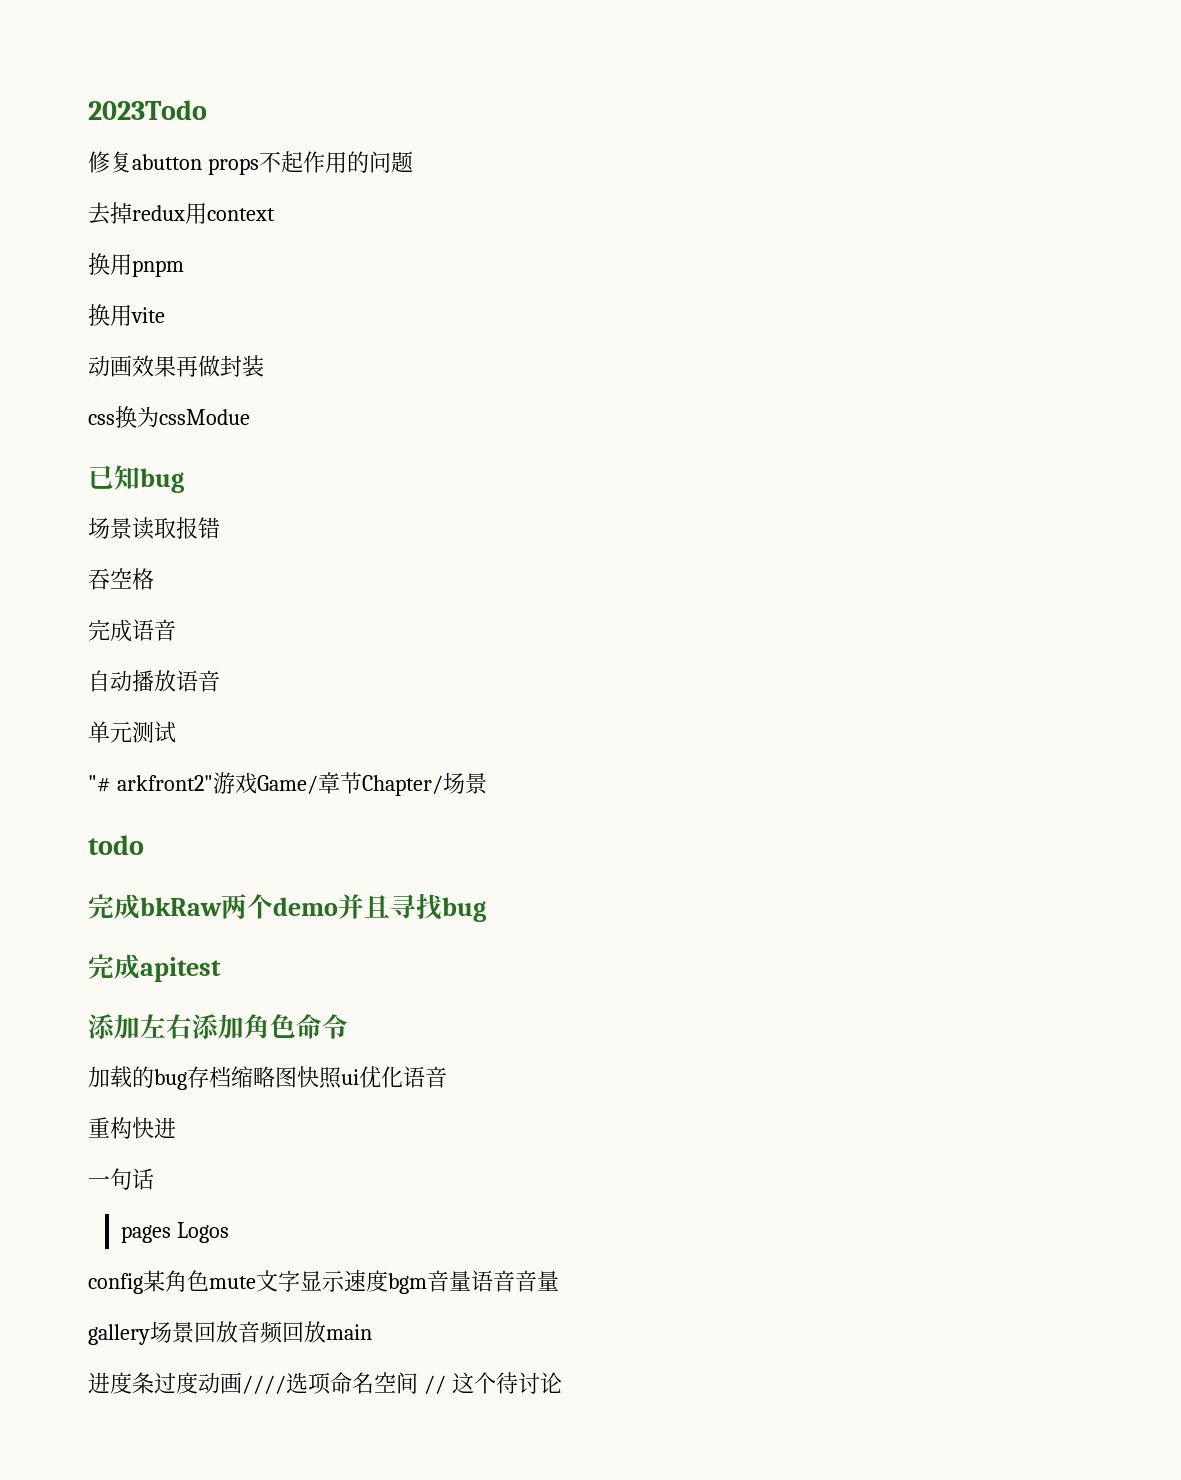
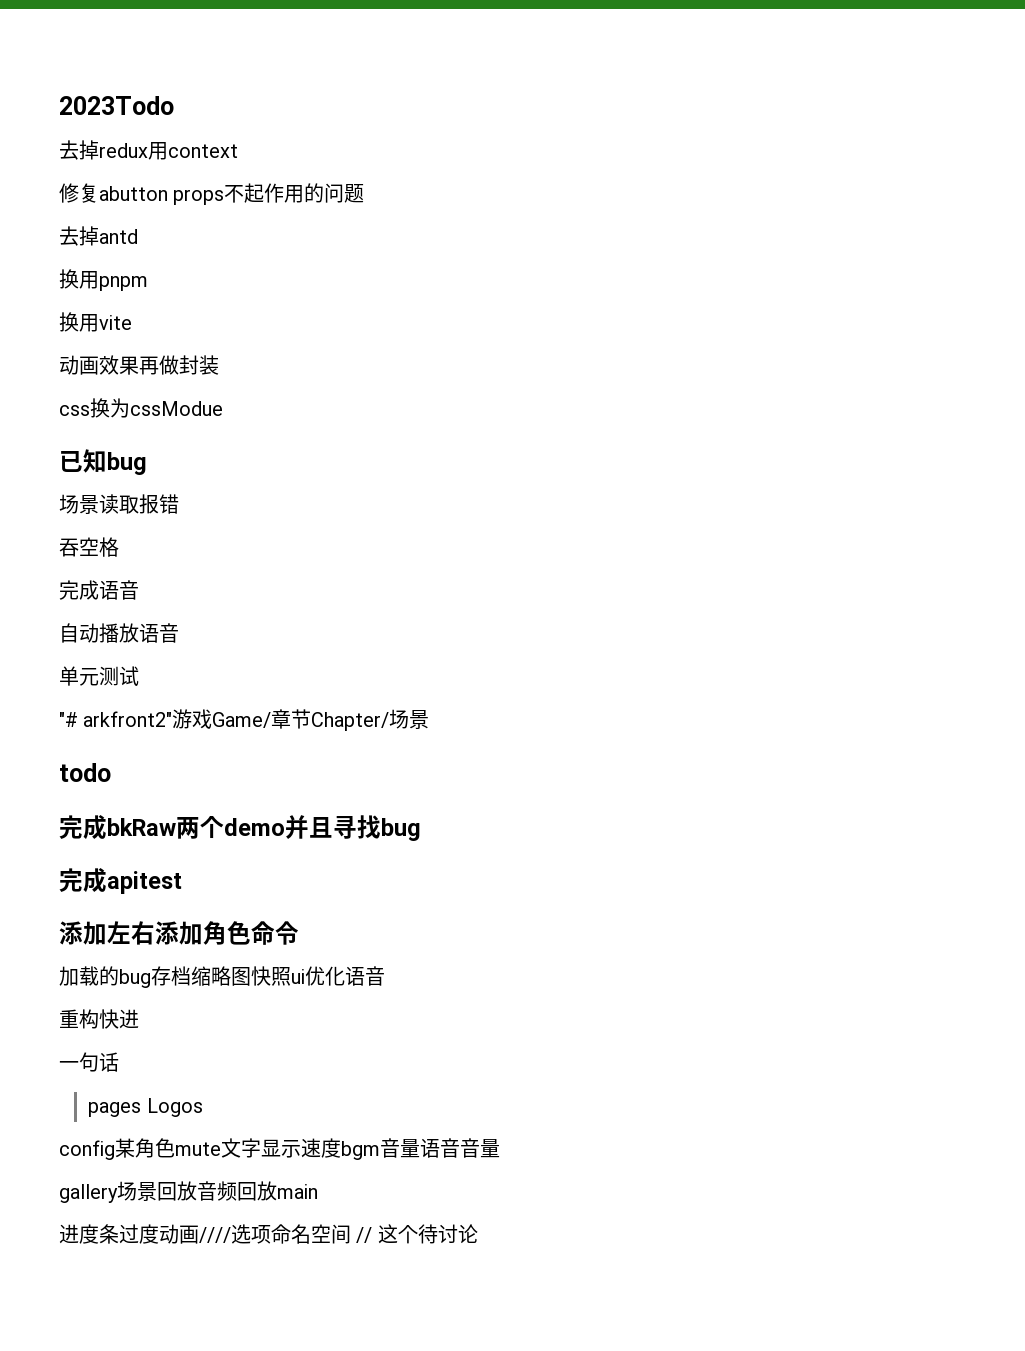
+ 去掉redux用context
- 去掉redux用context
+ 去掉antd

